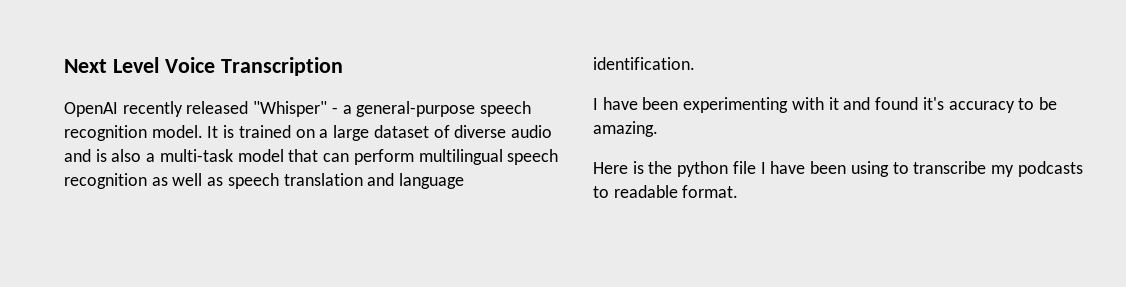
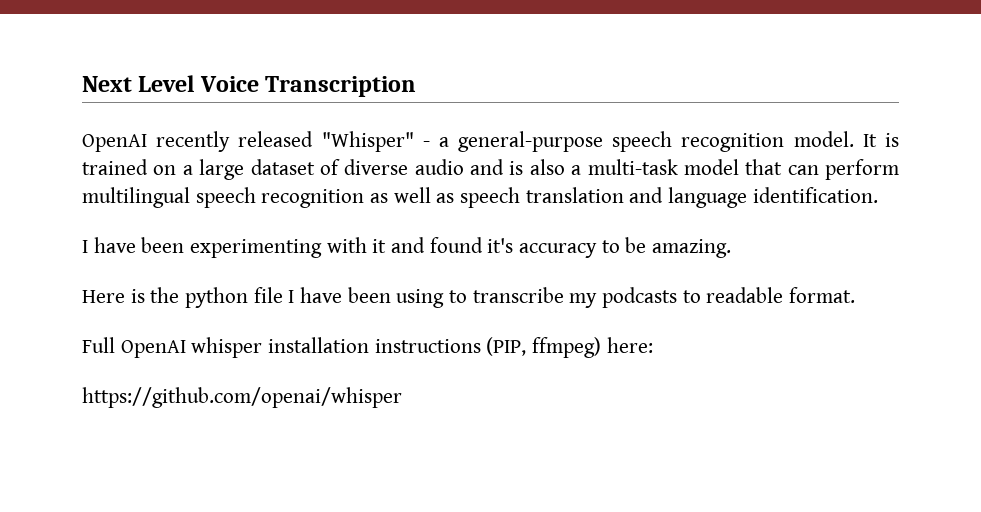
+ Full OpenAI whisper installation instructions (PIP, ffmpeg) here:
+ https://github.com/openai/whisper

